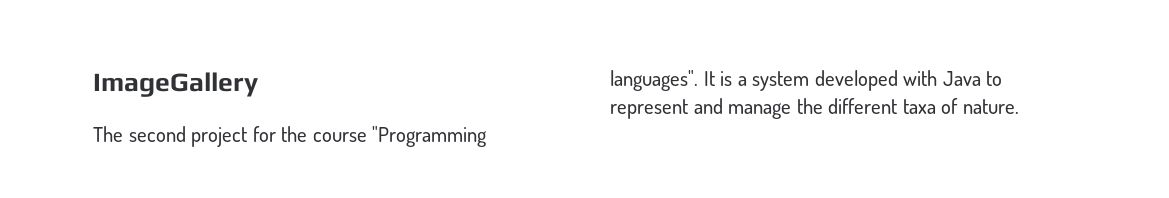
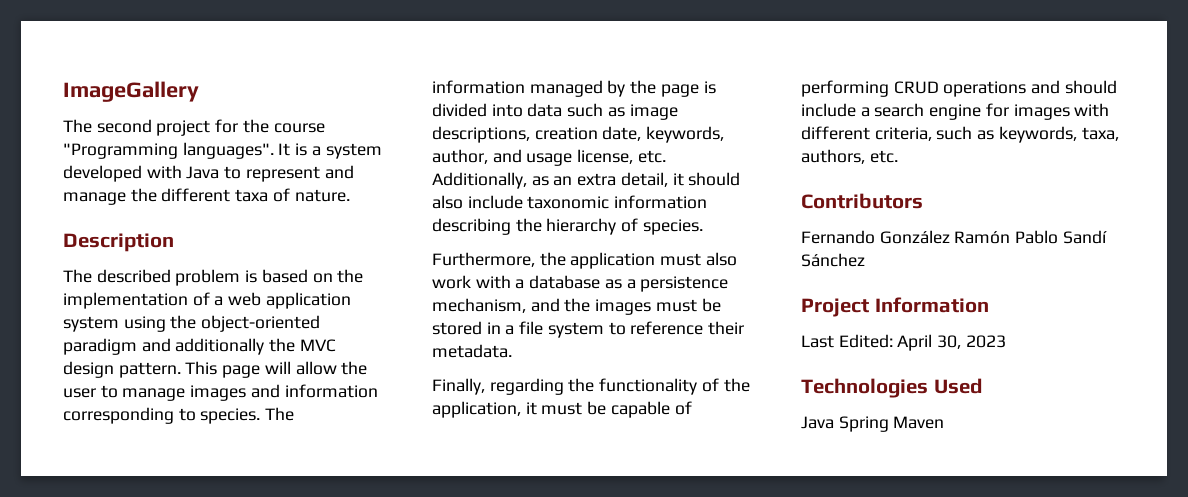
+ Description
+ The described problem is based on the implementation of a web application system using the object-oriented paradigm and additionally the MVC design pattern. This page will allow the user to manage images and information corresponding to species. The information managed by the page is divided into data such as image descriptions, creation date, keywords, author, and usage license, etc. Additionally, as an extra detail, it should also include taxonomic information describing the hierarchy of species.
+ Furthermore, the application must also work with a database as a persistence mechanism, and the images must be stored in a file system to reference their metadata.
+ Finally, regarding the functionality of the application, it must be capable of performing CRUD operations and should include a search engine for images with different criteria, such as keywords, taxa, authors, etc.
+ Contributors
+ Fernando González Ramón Pablo Sandí Sánchez
+ Project Information
+ Last Edited: April 30, 2023
+ Technologies Used
+ Java Spring Maven

